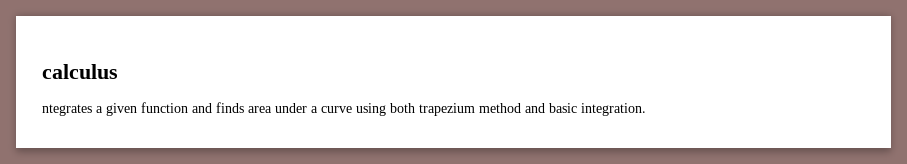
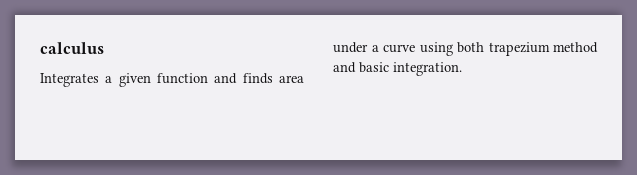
- ntegrates a given function and finds area under a curve using both trapezium method and basic integration.
+ Integrates a given function and finds area under a curve using both trapezium method and basic integration.

